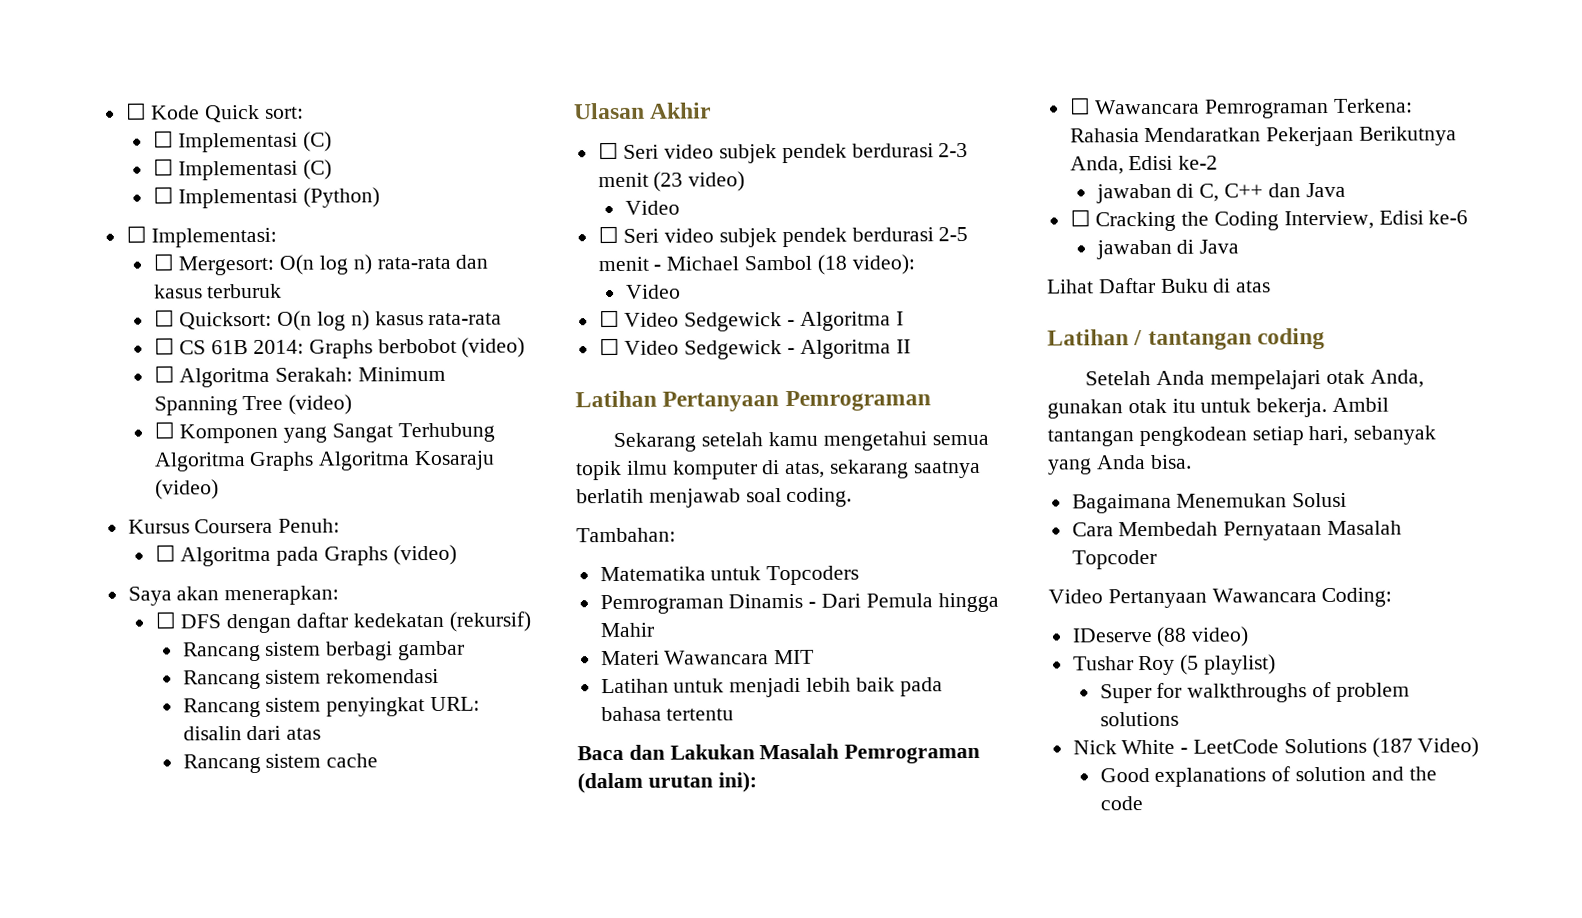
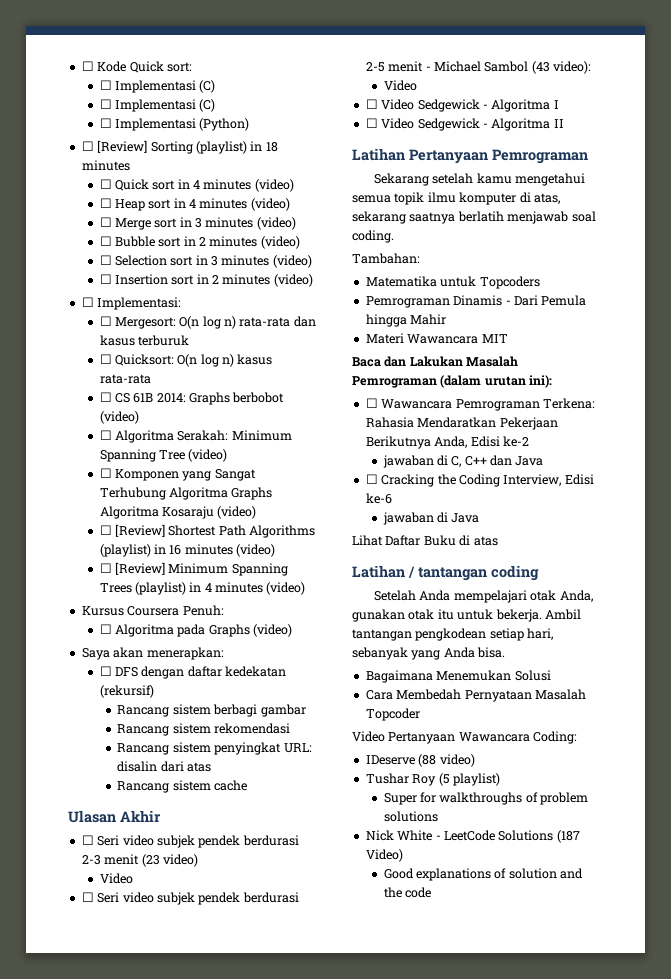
+ ☐ [Review] Sorting (playlist) in 18 minutes
+ ☐ Quick sort in 4 minutes (video)
+ ☐ Heap sort in 4 minutes (video)
+ ☐ Merge sort in 3 minutes (video)
+ ☐ Bubble sort in 2 minutes (video)
+ ☐ Selection sort in 3 minutes (video)
+ ☐ Insertion sort in 2 minutes (video)
+ ☐ [Review] Shortest Path Algorithms (playlist) in 16 minutes (video)
+ ☐ [Review] Minimum Spanning Trees (playlist) in 4 minutes (video)
- ☐ Seri video subjek pendek berdurasi 2-5 menit - Michael Sambol (18 video):
+ ☐ Seri video subjek pendek berdurasi 2-5 menit - Michael Sambol (43 video):
- Latihan untuk menjadi lebih baik pada bahasa tertentu

